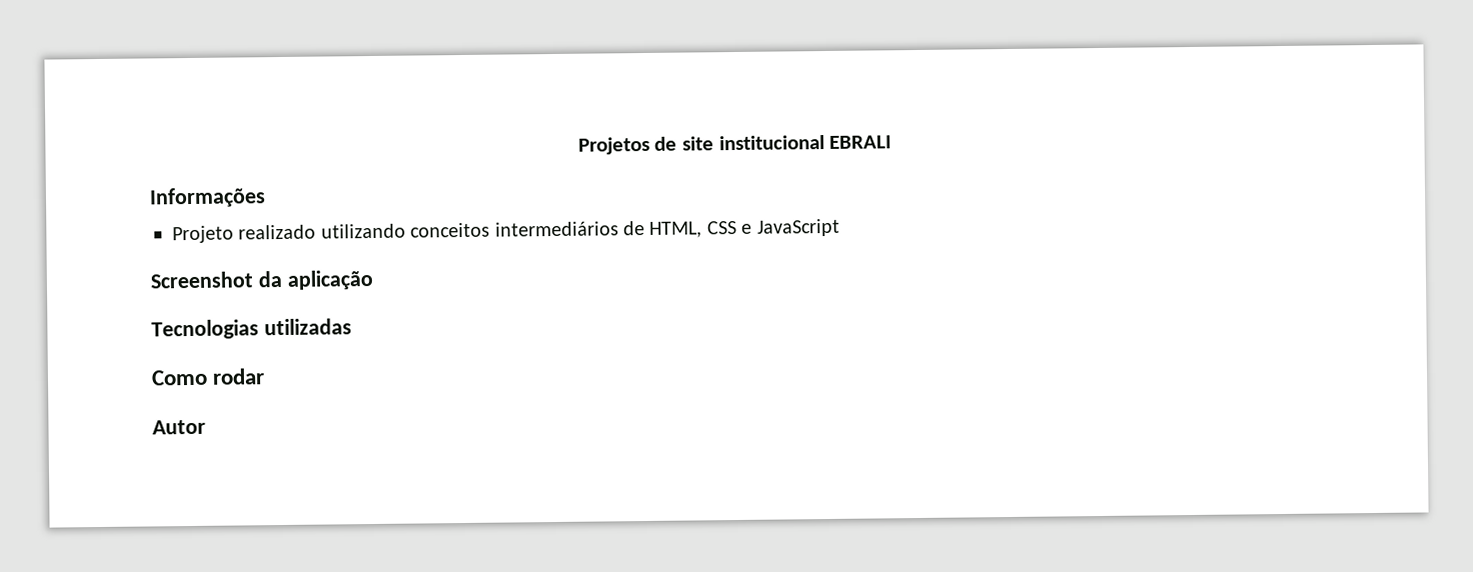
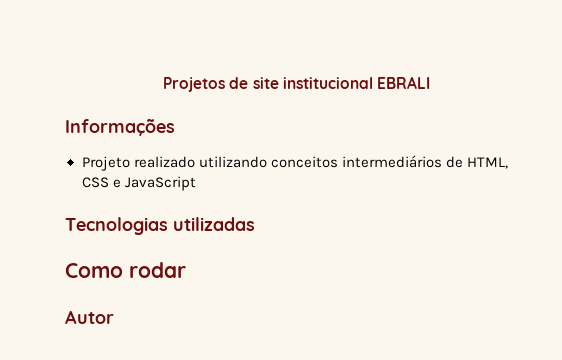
- Screenshot da aplicação

